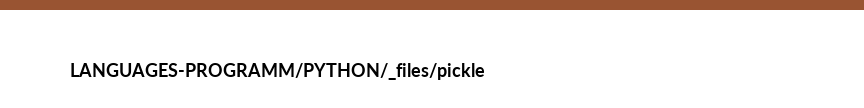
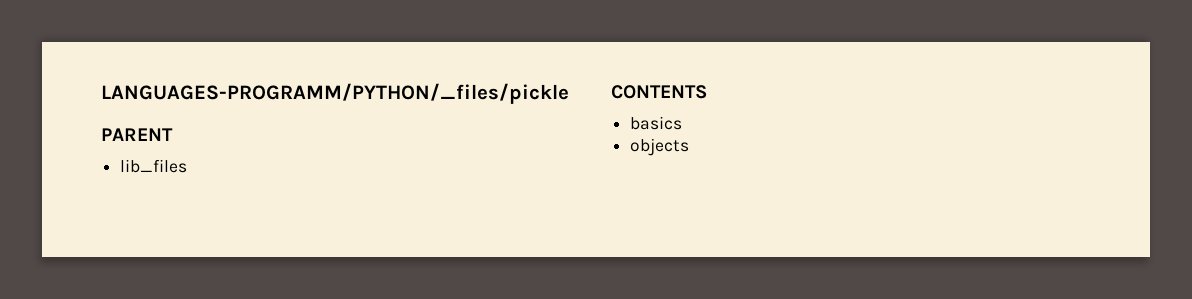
+ PARENT
+ lib_files
+ CONTENTS
+ basics
+ objects

